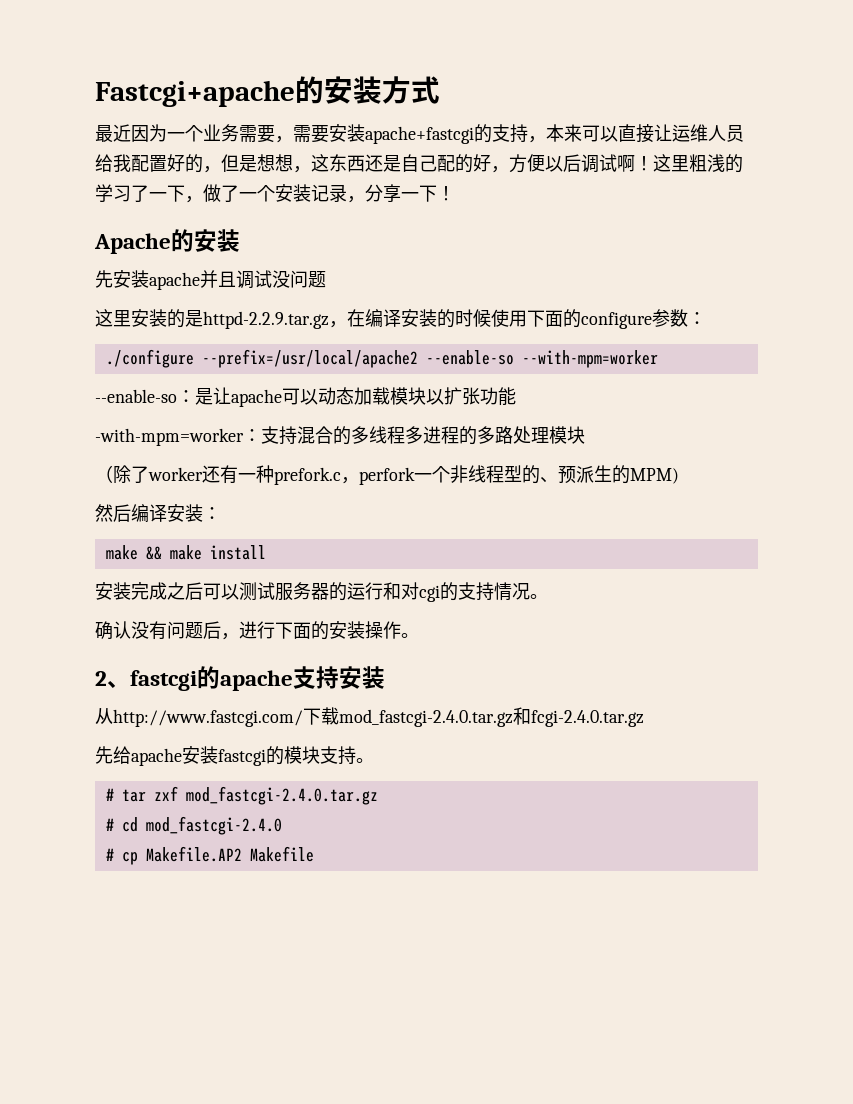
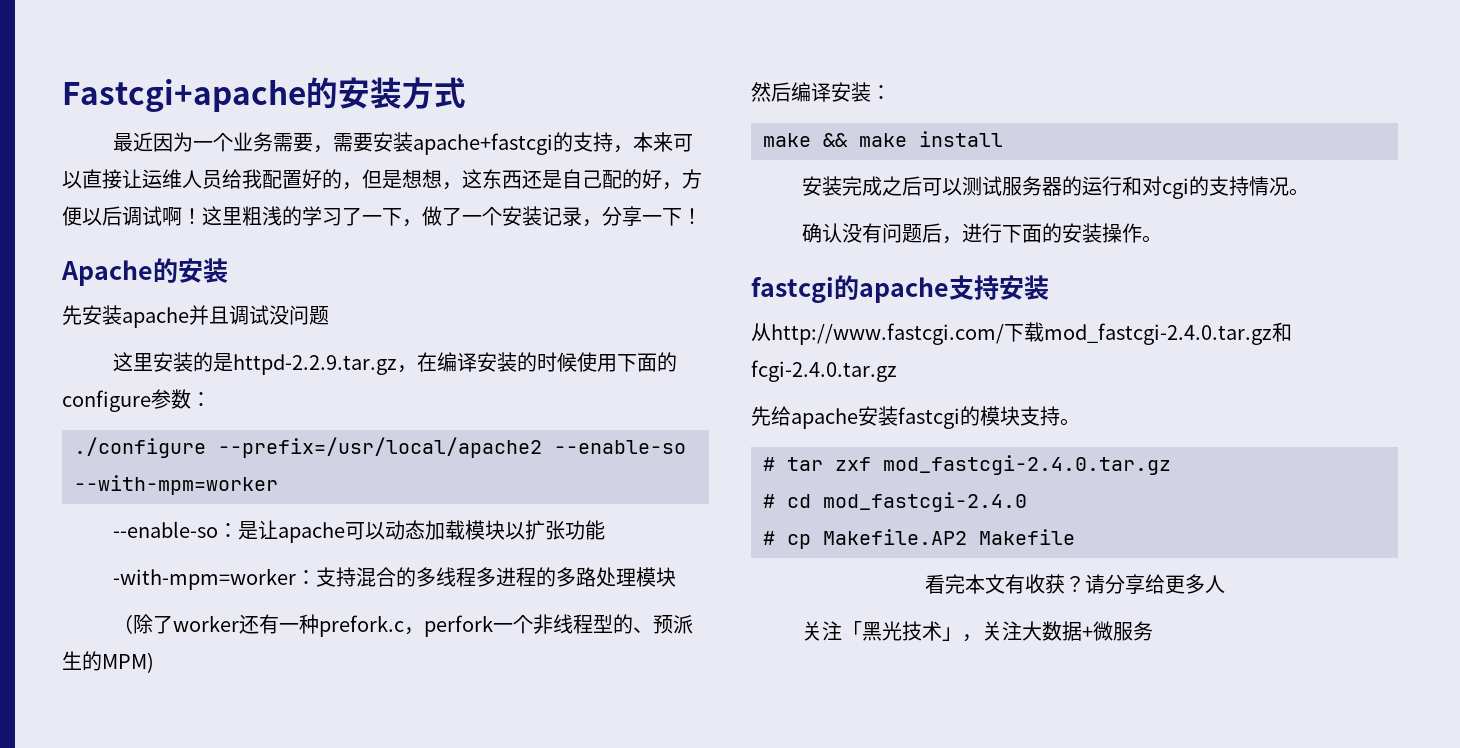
- 2、fastcgi的apache支持安装
+ fastcgi的apache支持安装
+ 看完本文有收获？请分享给更多人
+ 关注「黑光技术」，关注大数据+微服务

